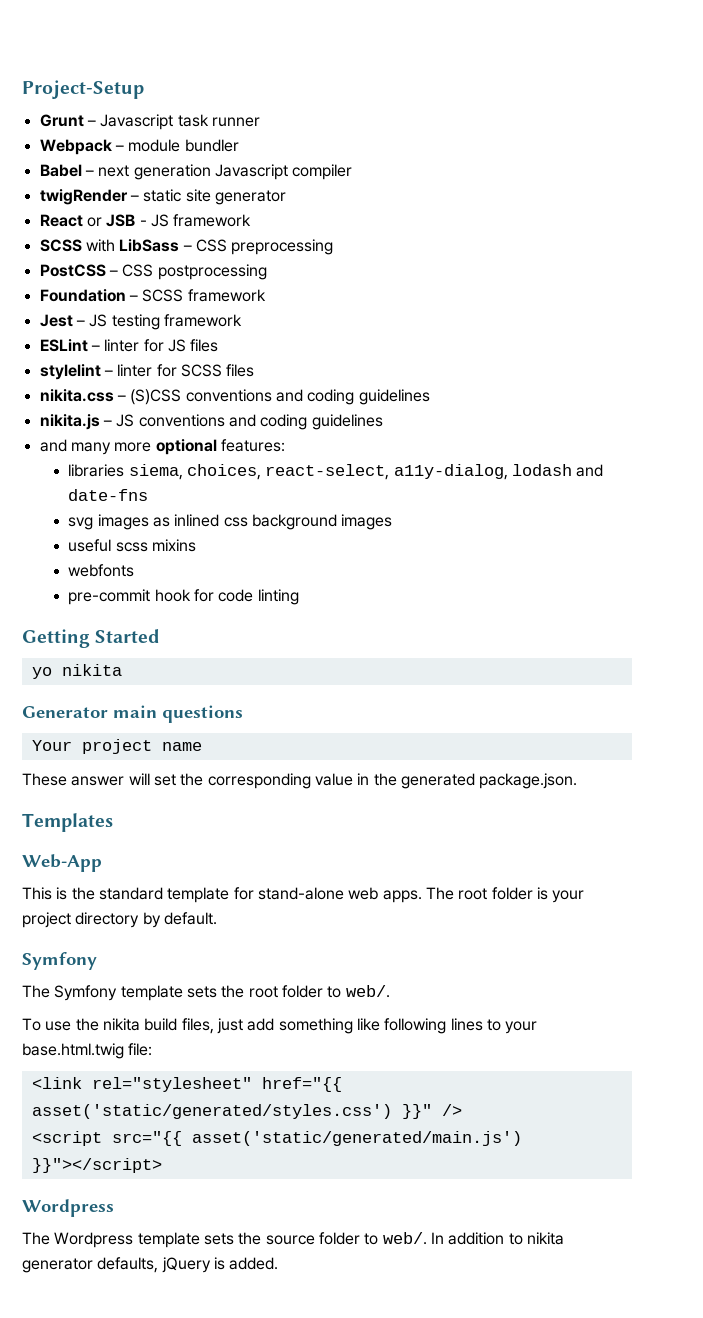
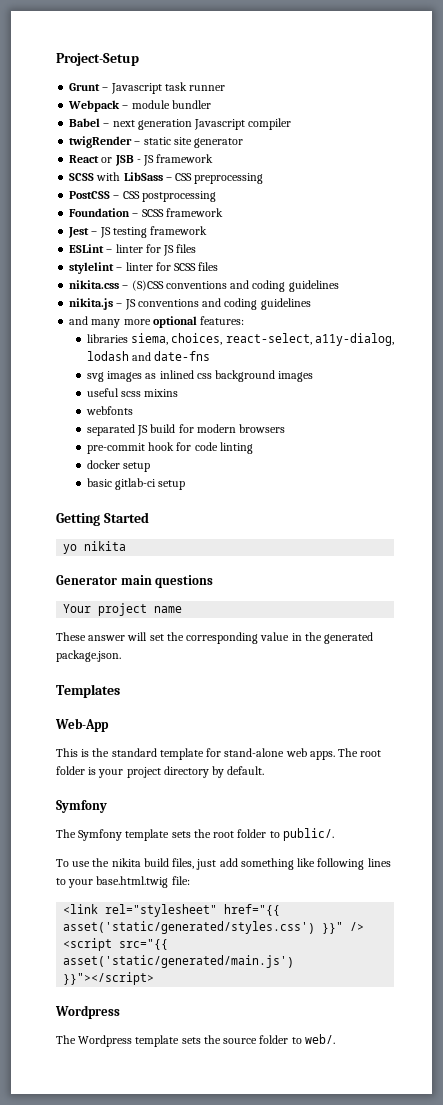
+ separated JS build for modern browsers
+ docker setup
+ basic gitlab-ci setup
- The Symfony template sets the root folder to web/.
+ The Symfony template sets the root folder to public/.
- In addition to nikita generator defaults, jQuery is added.

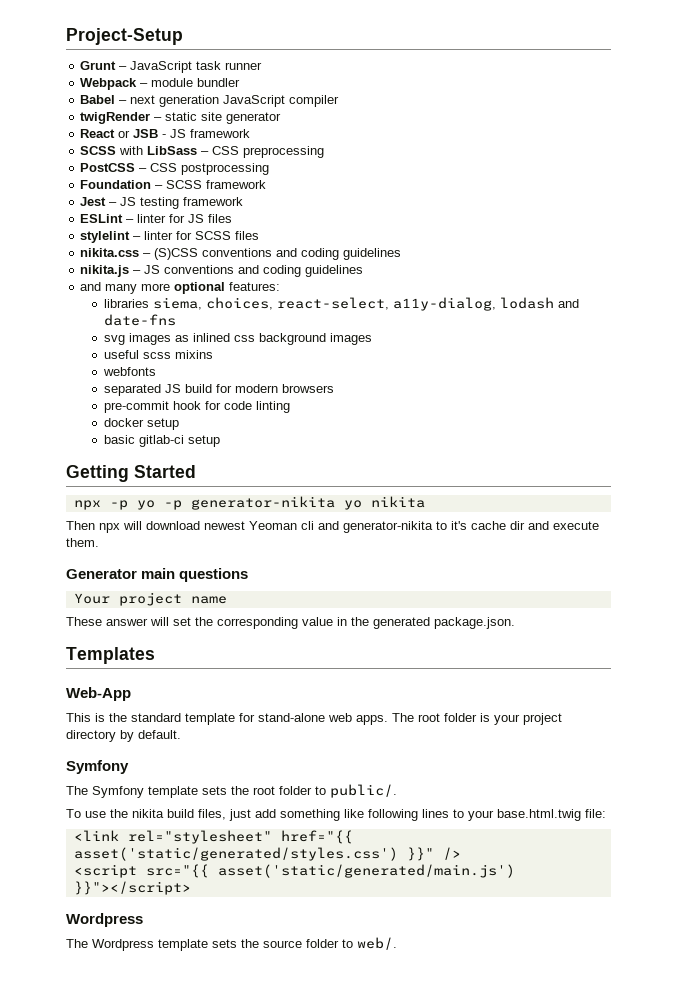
- Grunt – Javascript task runner
+ Grunt – JavaScript task runner
- Babel – next generation Javascript compiler
+ Babel – next generation JavaScript compiler
- yo nikita
+ npx -p yo -p generator-nikita yo nikita
+ Then npx will download newest Yeoman cli and generator-nikita to it's cache dir and execute them.

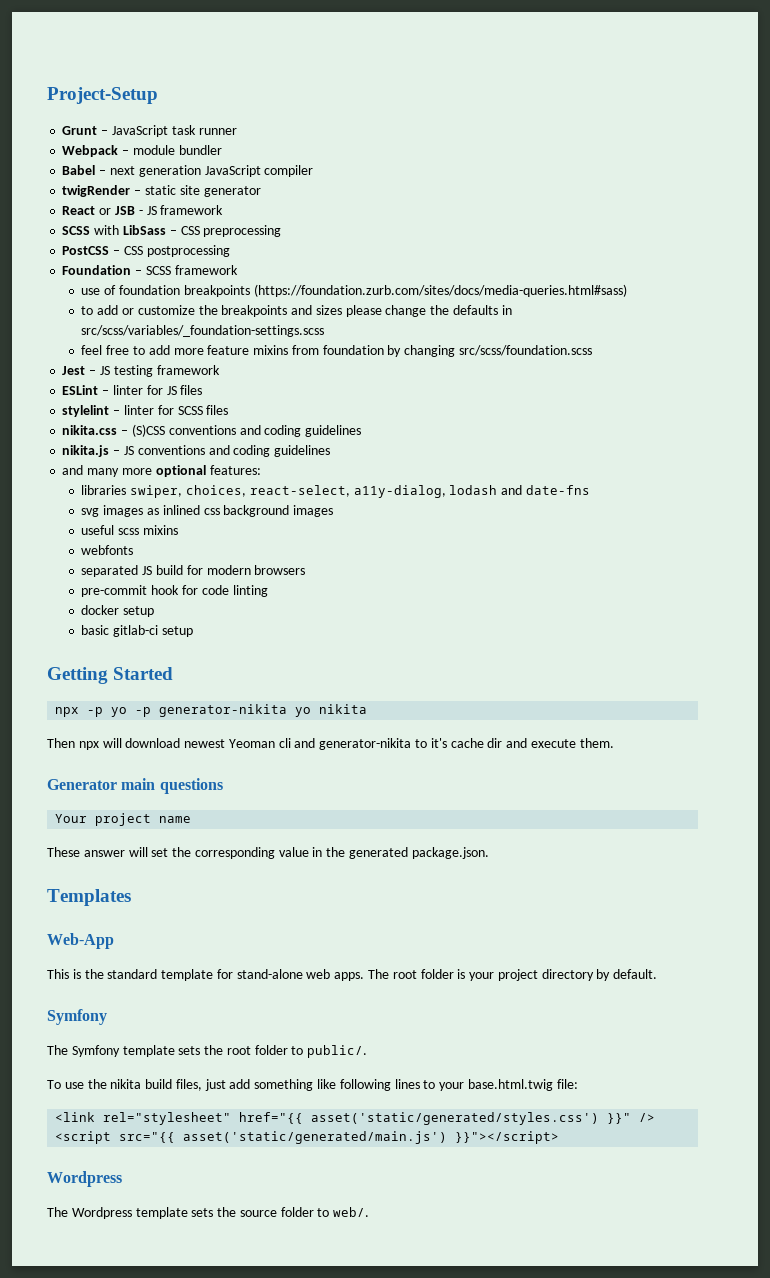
+ use of foundation breakpoints (https://foundation.zurb.com/sites/docs/media-queries.html#sass)
+ to add or customize the breakpoints and sizes please change the defaults in src/scss/variables/_foundation-settings.scss
+ feel free to add more feature mixins from foundation by changing src/scss/foundation.scss
- libraries siema, choices, react-select, a11y-dialog, lodash and date-fns
+ libraries swiper, choices, react-select, a11y-dialog, lodash and date-fns

